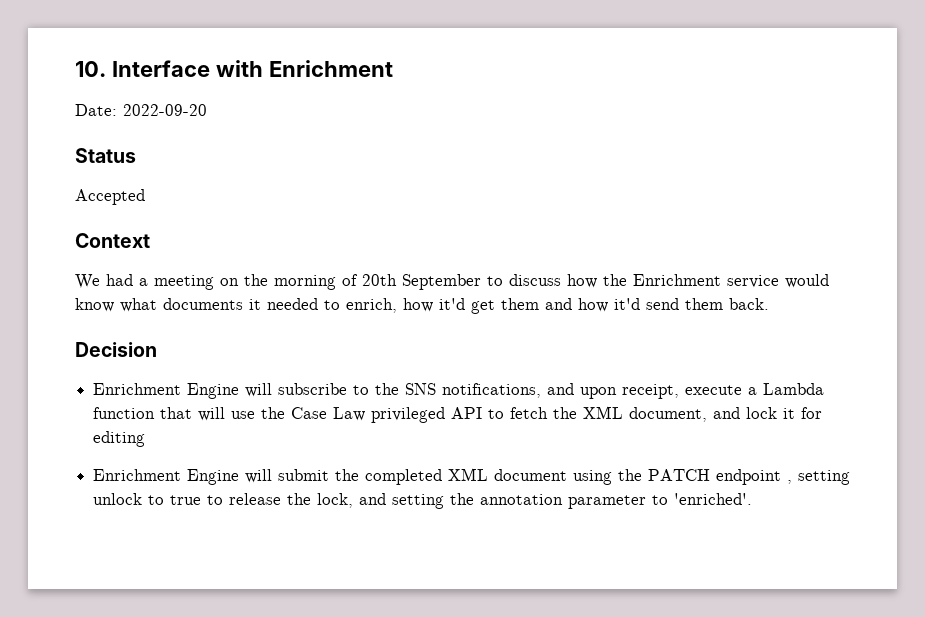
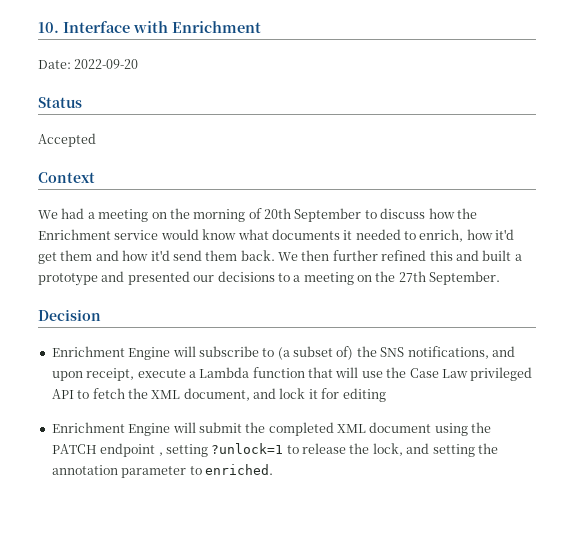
+ We then further refined this and built a prototype and presented our decisions to a meeting on the 27th September.
- Enrichment Engine will subscribe to the SNS notifications, and upon receipt, execute a Lambda function that will use the Case Law privileged API to fetch the XML document, and lock it for editing
+ Enrichment Engine will subscribe to (a subset of) the SNS notifications, and upon receipt, execute a Lambda function that will use the Case Law privileged API to fetch the XML document, and lock it for editing
- Enrichment Engine will submit the completed XML document using the PATCH endpoint , setting unlock to true to release the lock, and setting the annotation parameter to 'enriched'.
+ Enrichment Engine will submit the completed XML document using the PATCH endpoint , setting ?unlock=1 to release the lock, and setting the annotation parameter to enriched.

